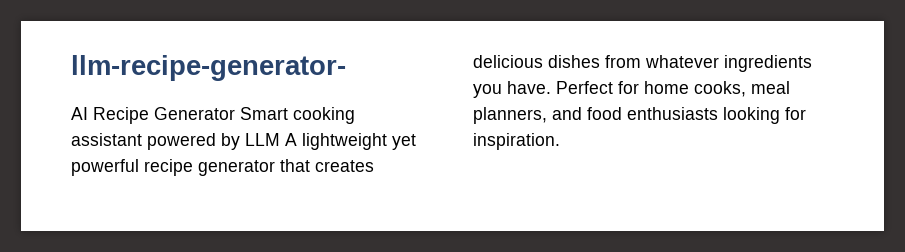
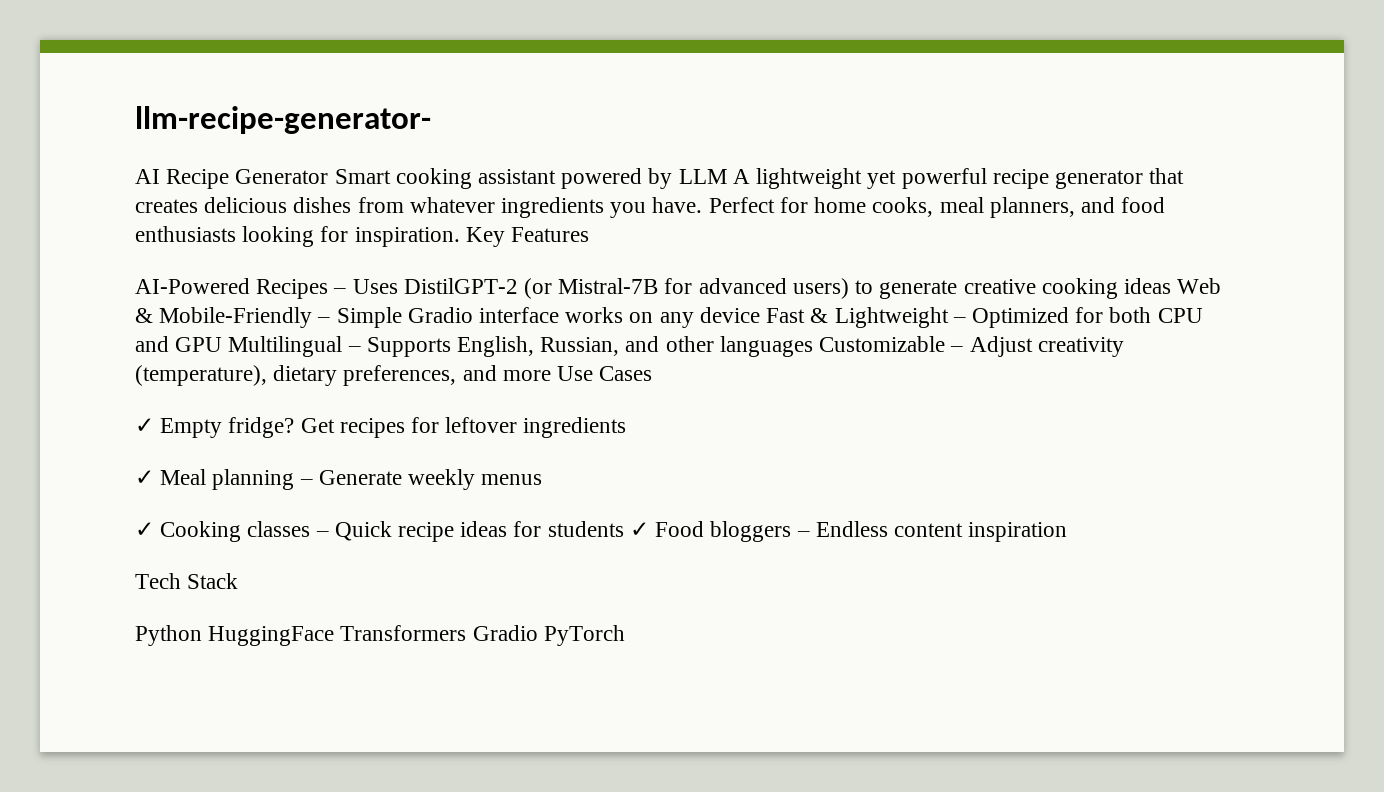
+ Key Features
+ AI-Powered Recipes – Uses DistilGPT-2 (or Mistral-7B for advanced users) to generate creative cooking ideas Web & Mobile-Friendly – Simple Gradio interface works on any device Fast & Lightweight – Optimized for both CPU and GPU Multilingual – Supports English, Russian, and other languages Customizable – Adjust creativity (temperature), dietary preferences, and more Use Cases
+ ✓ Empty fridge? Get recipes for leftover ingredients
+ ✓ Meal planning – Generate weekly menus
+ ✓ Cooking classes – Quick recipe ideas for students ✓ Food bloggers – Endless content inspiration
+ Tech Stack
+ Python HuggingFace Transformers Gradio PyTorch

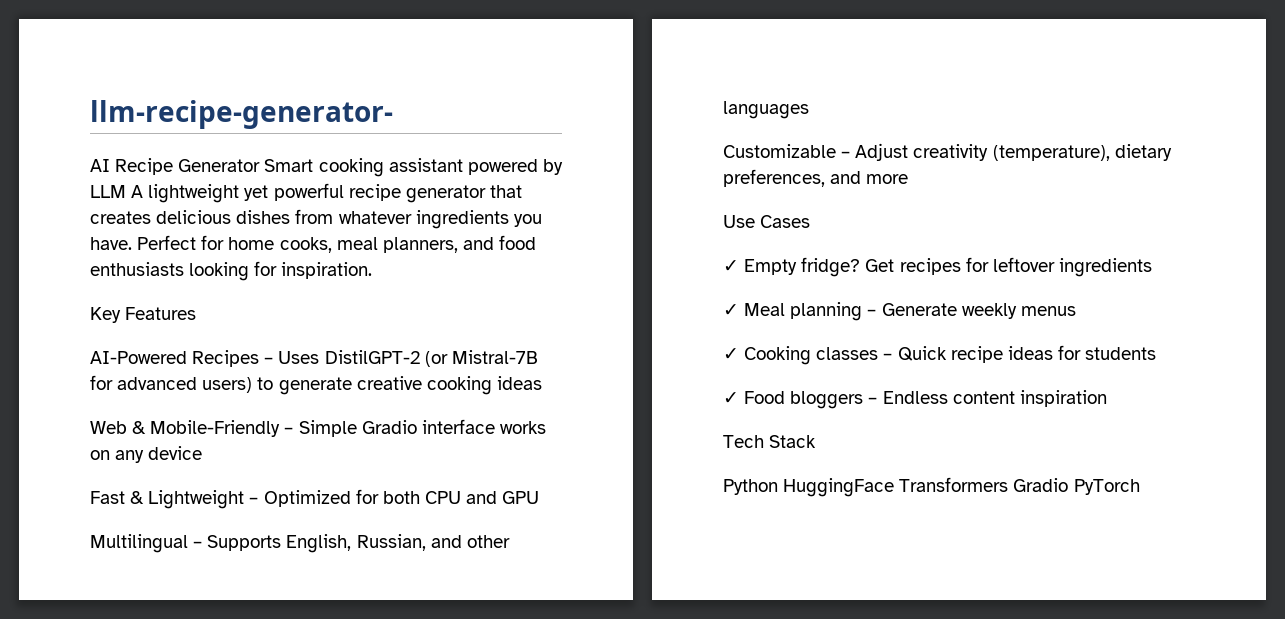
- Perfect for home cooks, meal planners, and food enthusiasts looking for inspiration. Key Features
+ Perfect for home cooks, meal planners, and food enthusiasts looking for inspiration.
+ Key Features
- AI-Powered Recipes – Uses DistilGPT-2 (or Mistral-7B for advanced users) to generate creative cooking ideas Web & Mobile-Friendly – Simple Gradio interface works on any device Fast & Lightweight – Optimized for both CPU and GPU Multilingual – Supports English, Russian, and other languages Customizable – Adjust creativity (temperature), dietary preferences, and more Use Cases
+ AI-Powered Recipes – Uses DistilGPT-2 (or Mistral-7B for advanced users) to generate creative cooking ideas
+ Web & Mobile-Friendly – Simple Gradio interface works on any device
+ Fast & Lightweight – Optimized for both CPU and GPU
+ Multilingual – Supports English, Russian, and other languages
+ Customizable – Adjust creativity (temperature), dietary preferences, and more
+ Use Cases
- ✓ Cooking classes – Quick recipe ideas for students ✓ Food bloggers – Endless content inspiration
+ ✓ Cooking classes – Quick recipe ideas for students
+ ✓ Food bloggers – Endless content inspiration

